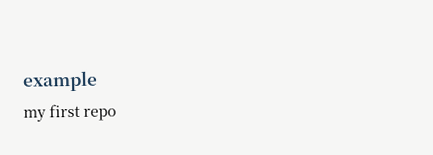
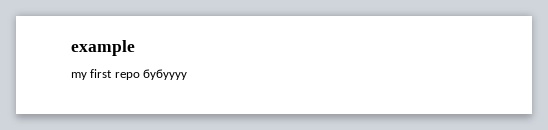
- my first repo
+ my first repo бубуууу

